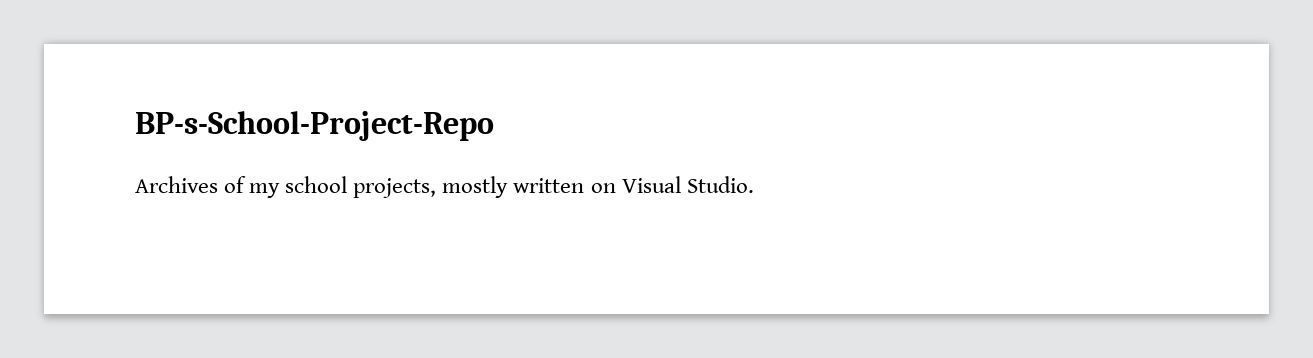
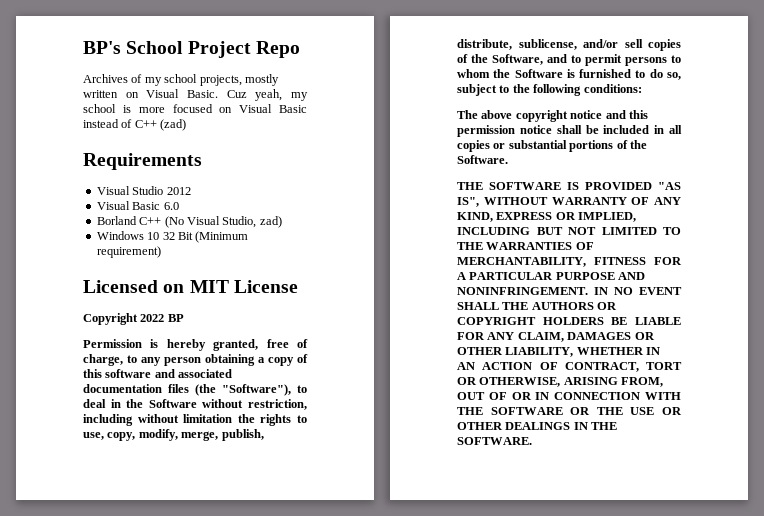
- BP-s-School-Project-Repo
+ BP's School Project Repo
- Archives of my school projects, mostly written on Visual Studio.
+ Archives of my school projects, mostly written on Visual Basic. Cuz yeah, my school is more focused on Visual Basic instead of C++ (zad)
+ Requirements
+ Visual Studio 2012
+ Visual Basic 6.0
+ Borland C++ (No Visual Studio, zad)
+ Windows 10 32 Bit (Minimum requirement)
+ Licensed on MIT License
+ Copyright 2022 BP
+ Permission is hereby granted, free of charge, to any person obtaining a copy of this software and associated documentation files (the "Software"), to deal in the Software without restriction, including without limitation the rights to use, copy, modify, merge, publish, distribute, sublicense, and/or sell copies of the Software, and to permit persons to whom the Software is furnished to do so, subject to the following conditions:
+ The above copyright notice and this permission notice shall be included in all copies or substantial portions of the Software.
+ THE SOFTWARE IS PROVIDED "AS IS", WITHOUT WARRANTY OF ANY KIND, EXPRESS OR IMPLIED, INCLUDING BUT NOT LIMITED TO THE WARRANTIES OF MERCHANTABILITY, FITNESS FOR A PARTICULAR PURPOSE AND NONINFRINGEMENT. IN NO EVENT SHALL THE AUTHORS OR COPYRIGHT HOLDERS BE LIABLE FOR ANY CLAIM, DAMAGES OR OTHER LIABILITY, WHETHER IN AN ACTION OF CONTRACT, TORT OR OTHERWISE, ARISING FROM, OUT OF OR IN CONNECTION WITH THE SOFTWARE OR THE USE OR OTHER DEALINGS IN THE SOFTWARE.

